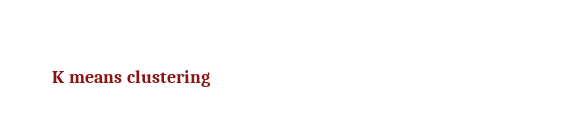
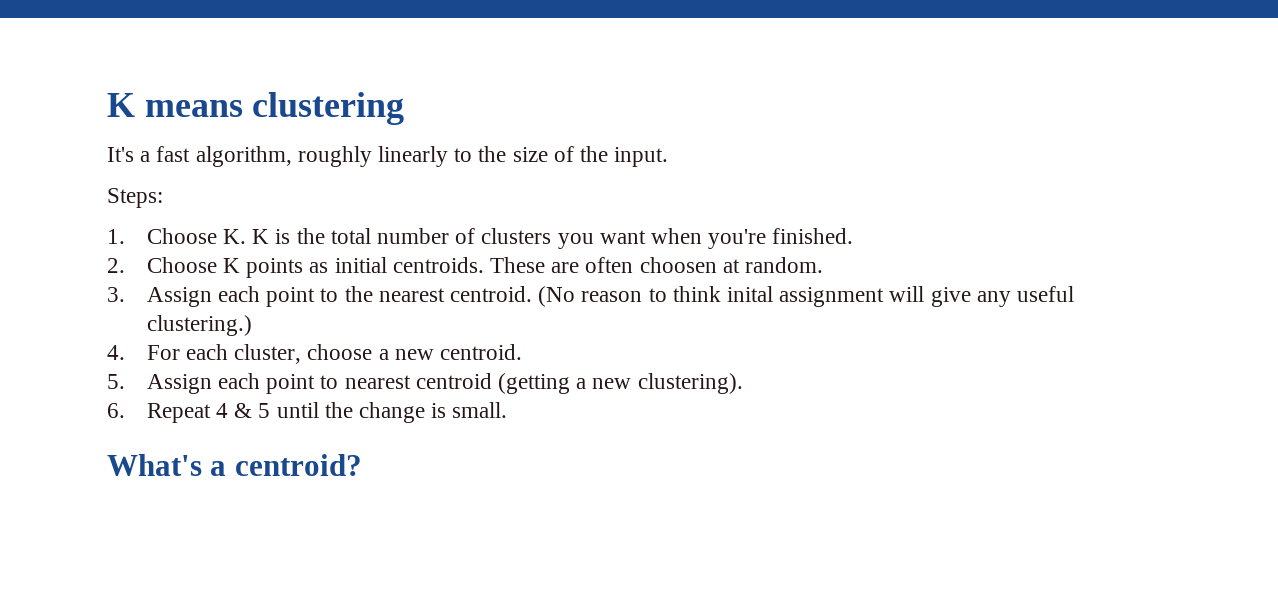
+ It's a fast algorithm, roughly linearly to the size of the input.
+ Steps:
+ 1. Choose K. K is the total number of clusters you want when you're finished.
+ 2. Choose K points as initial centroids. These are often choosen at random.
+ 3. Assign each point to the nearest centroid. (No reason to think inital assignment will give any useful clustering.)
+ 4. For each cluster, choose a new centroid.
+ 5. Assign each point to nearest centroid (getting a new clustering).
+ 6. Repeat 4 & 5 until the change is small.
+ What's a centroid?

